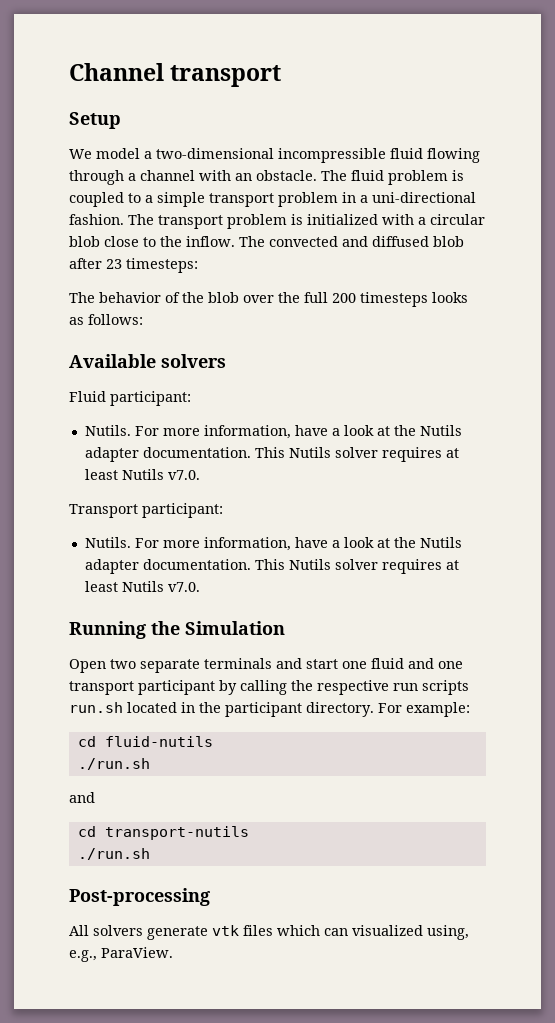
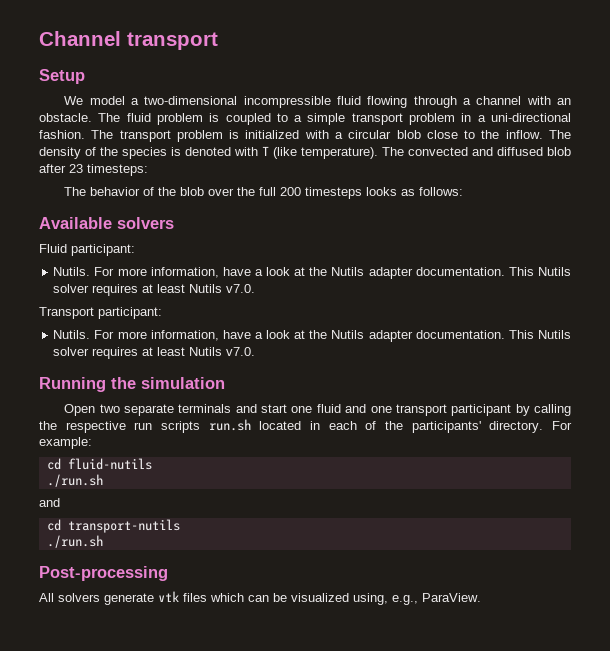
- The convected and diffused blob after 23 timesteps:
+ The density of the species is denoted with T (like temperature). The convected and diffused blob after 23 timesteps:
- Running the Simulation
+ Running the simulation
- Open two separate terminals and start one fluid and one transport participant by calling the respective run scripts run.sh located in the participant directory.
+ Open two separate terminals and start one fluid and one transport participant by calling the respective run scripts run.sh located in each of the participants' directory.
- All solvers generate vtk files which can visualized using, e.g., ParaView.
+ All solvers generate vtk files which can be visualized using, e.g., ParaView.

